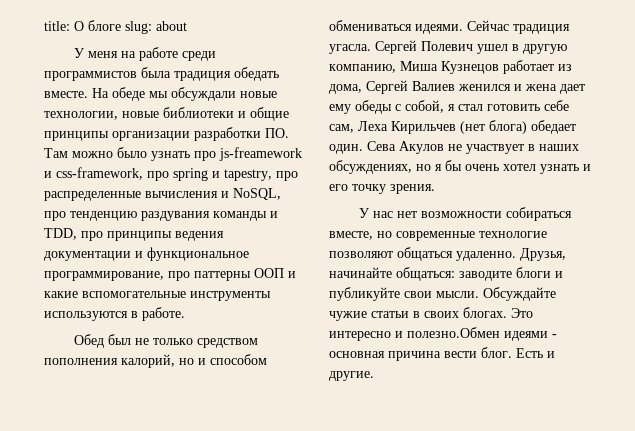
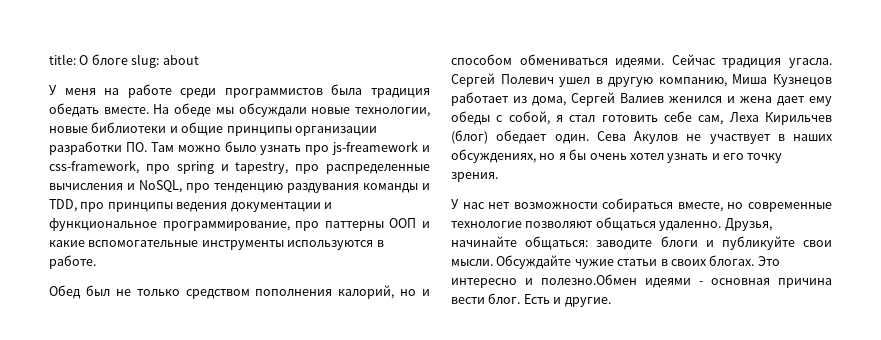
- Сергей Полевич ушел в другую компанию, Миша Кузнецов работает из дома, Сергей Валиев женился и жена дает ему обеды с собой, я стал готовить себе сам, Леха Кирильчев (нет блога) обедает один.
+ Сергей Полевич ушел в другую компанию, Миша Кузнецов работает из дома, Сергей Валиев женился и жена дает ему обеды с собой, я стал готовить себе сам, Леха Кирильчев (блог) обедает один.

